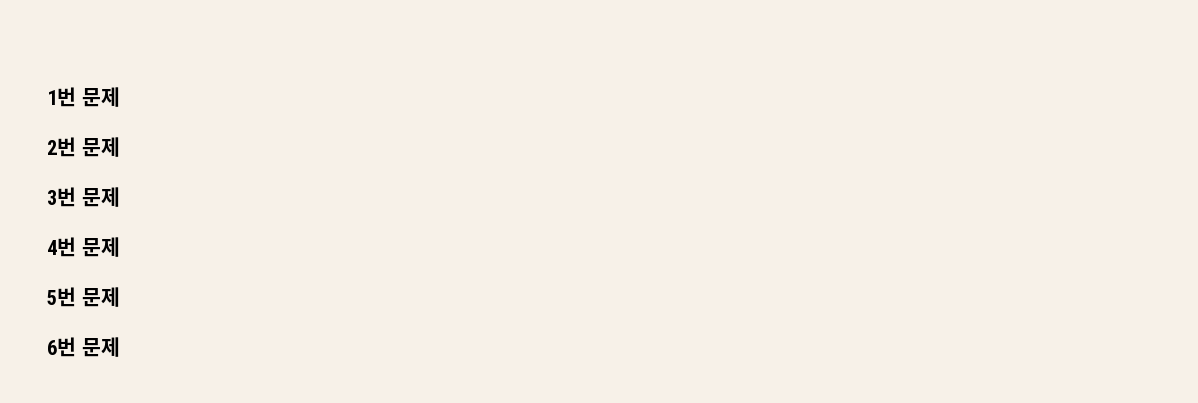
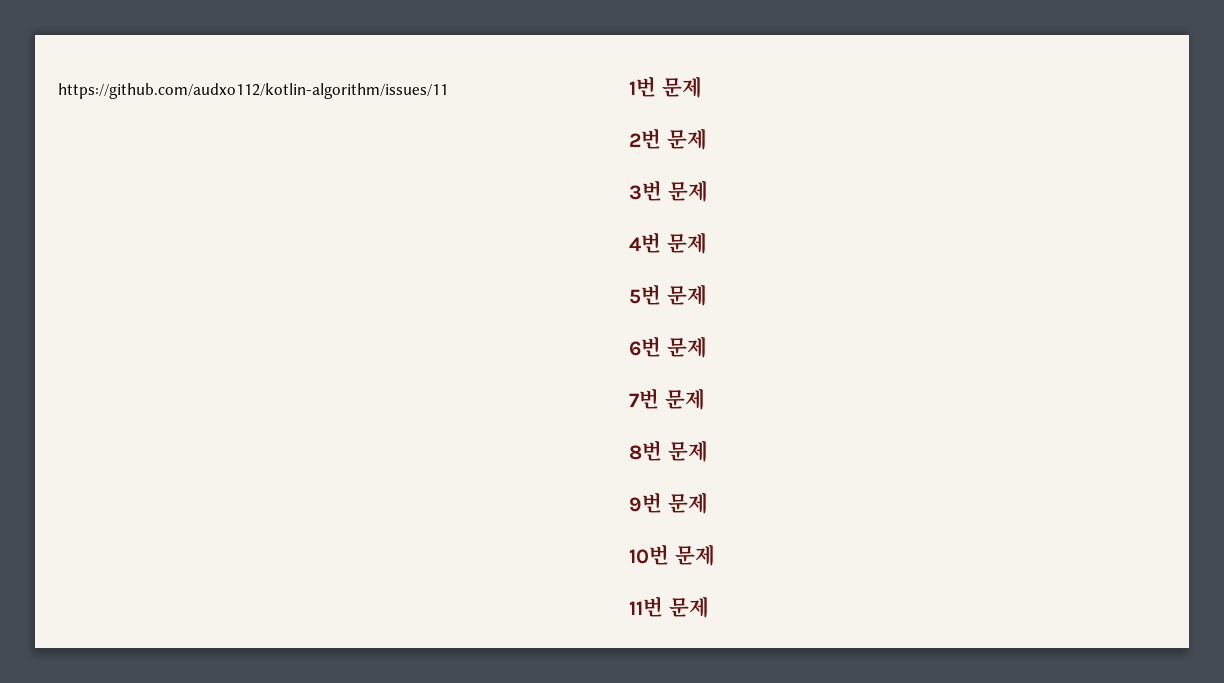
+ https://github.com/audxo112/kotlin-algorithm/issues/11
+ 7번 문제
+ 8번 문제
+ 9번 문제
+ 10번 문제
+ 11번 문제

